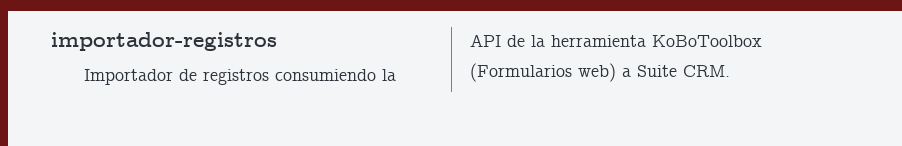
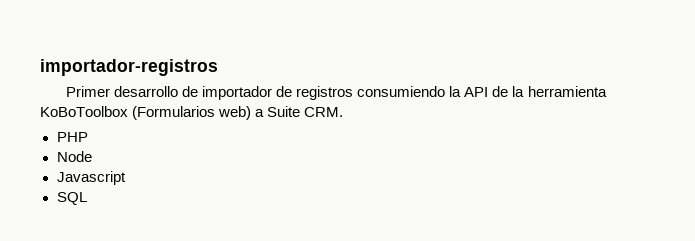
- Importador de registros consumiendo la API de la herramienta KoBoToolbox (Formularios web) a Suite CRM.
+ Primer desarrollo de importador de registros consumiendo la API de la herramienta KoBoToolbox (Formularios web) a Suite CRM.
+ PHP
+ Node
+ Javascript
+ SQL

